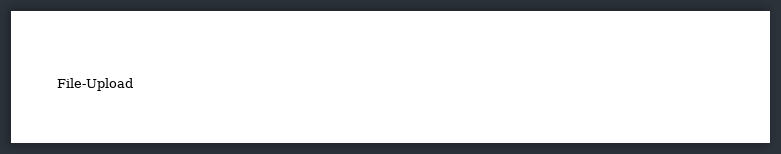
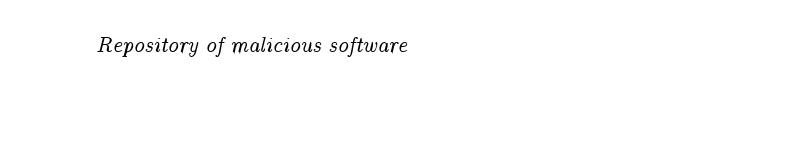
- File-Upload
+ Repository of malicious software

